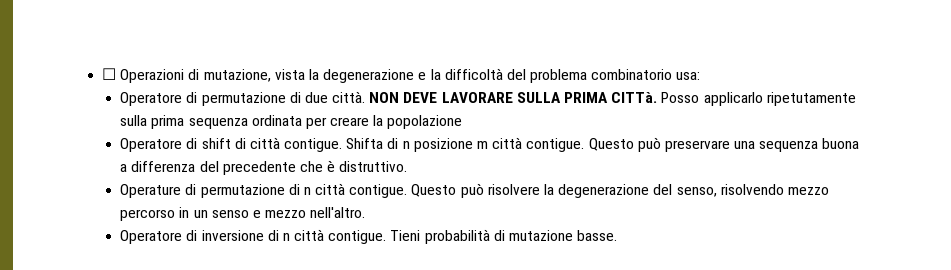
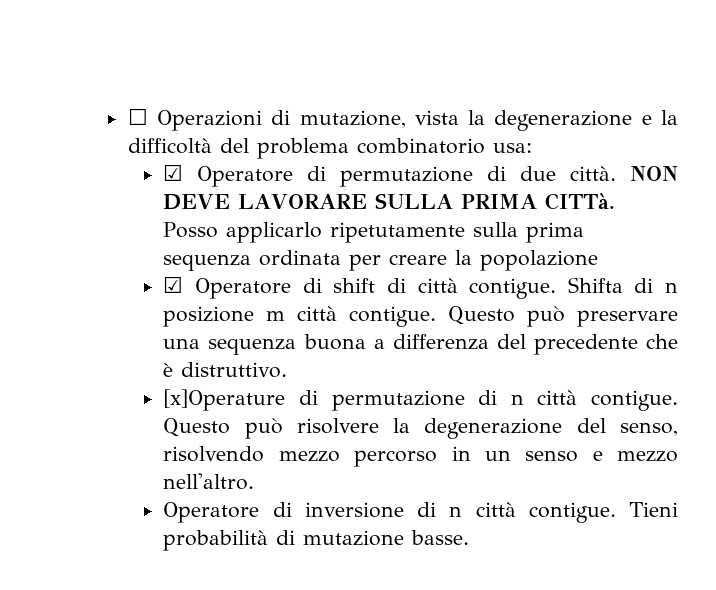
- Operatore di permutazione di due città.
+ ☑ Operatore di permutazione di due città.
- Operatore di shift di città contigue.
+ ☑ Operatore di shift di città contigue.
- Operature di permutazione di n città contigue.
+ [x]Operature di permutazione di n città contigue.

